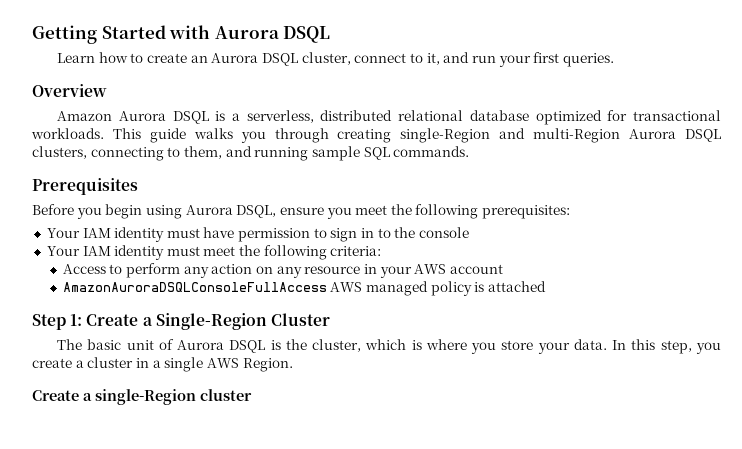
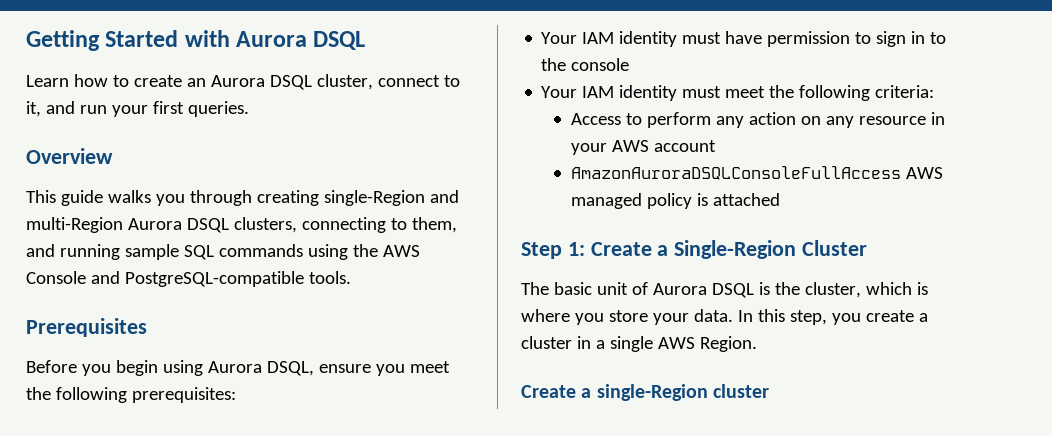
- Amazon Aurora DSQL is a serverless, distributed relational database optimized for transactional workloads. This guide walks you through creating single-Region and multi-Region Aurora DSQL clusters, connecting to them, and running sample SQL commands.
+ This guide walks you through creating single-Region and multi-Region Aurora DSQL clusters, connecting to them, and running sample SQL commands using the AWS Console and PostgreSQL-compatible tools.

